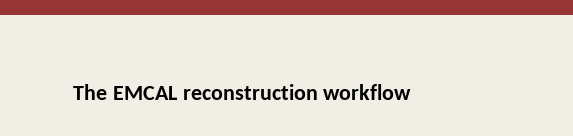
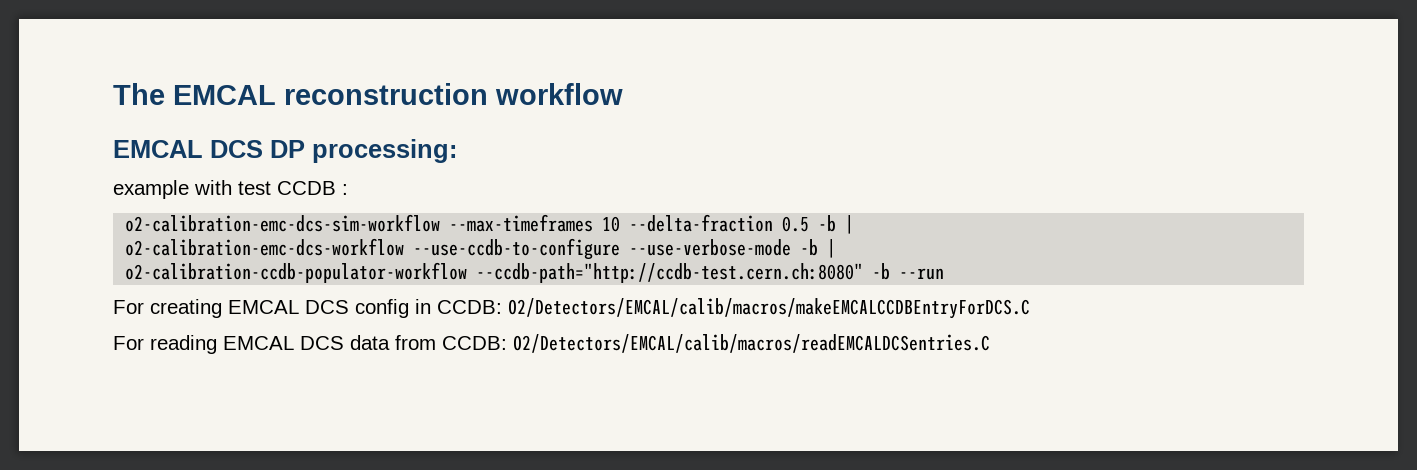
+ EMCAL DCS DP processing:
+ example with test CCDB :
+ o2-calibration-emc-dcs-sim-workflow --max-timeframes 10 --delta-fraction 0.5 -b |
+ o2-calibration-emc-dcs-workflow --use-ccdb-to-configure --use-verbose-mode -b |
+ o2-calibration-ccdb-populator-workflow --ccdb-path="http://ccdb-test.cern.ch:8080" -b --run
+ For creating EMCAL DCS config in CCDB: O2/Detectors/EMCAL/calib/macros/makeEMCALCCDBEntryForDCS.C
+ For reading EMCAL DCS data from CCDB: O2/Detectors/EMCAL/calib/macros/readEMCALDCSentries.C

